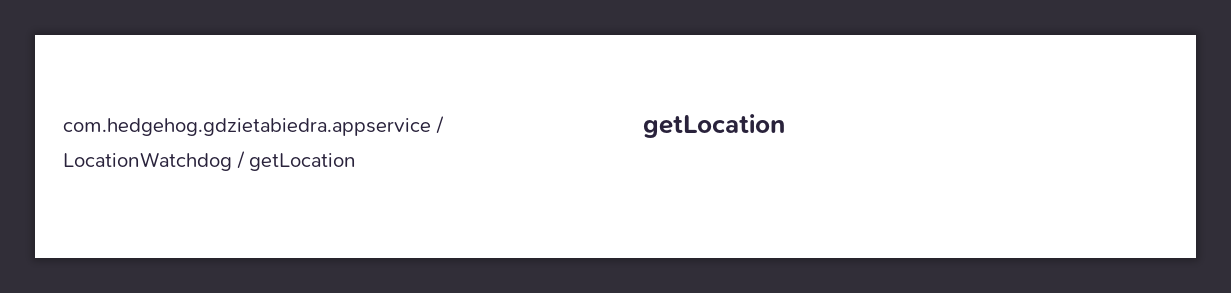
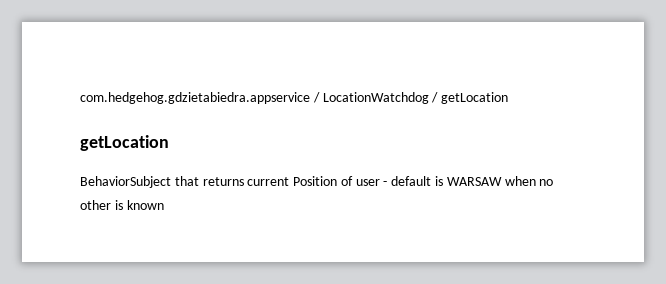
+ BehaviorSubject that returns current Position of user - default is WARSAW when no other is known

